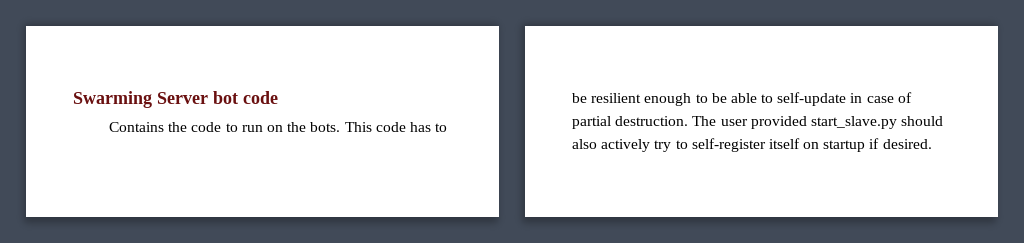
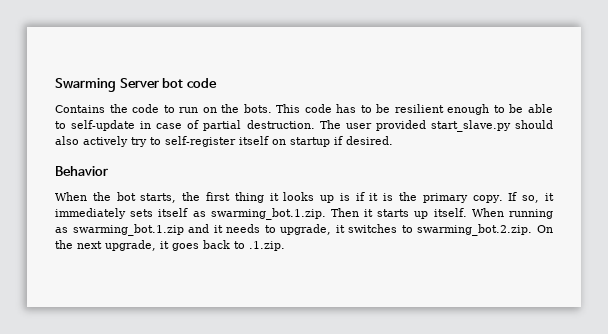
+ Behavior
+ When the bot starts, the first thing it looks up is if it is the primary copy. If so, it immediately sets itself as swarming_bot.1.zip. Then it starts up itself. When running as swarming_bot.1.zip and it needs to upgrade, it switches to swarming_bot.2.zip. On the next upgrade, it goes back to .1.zip.

